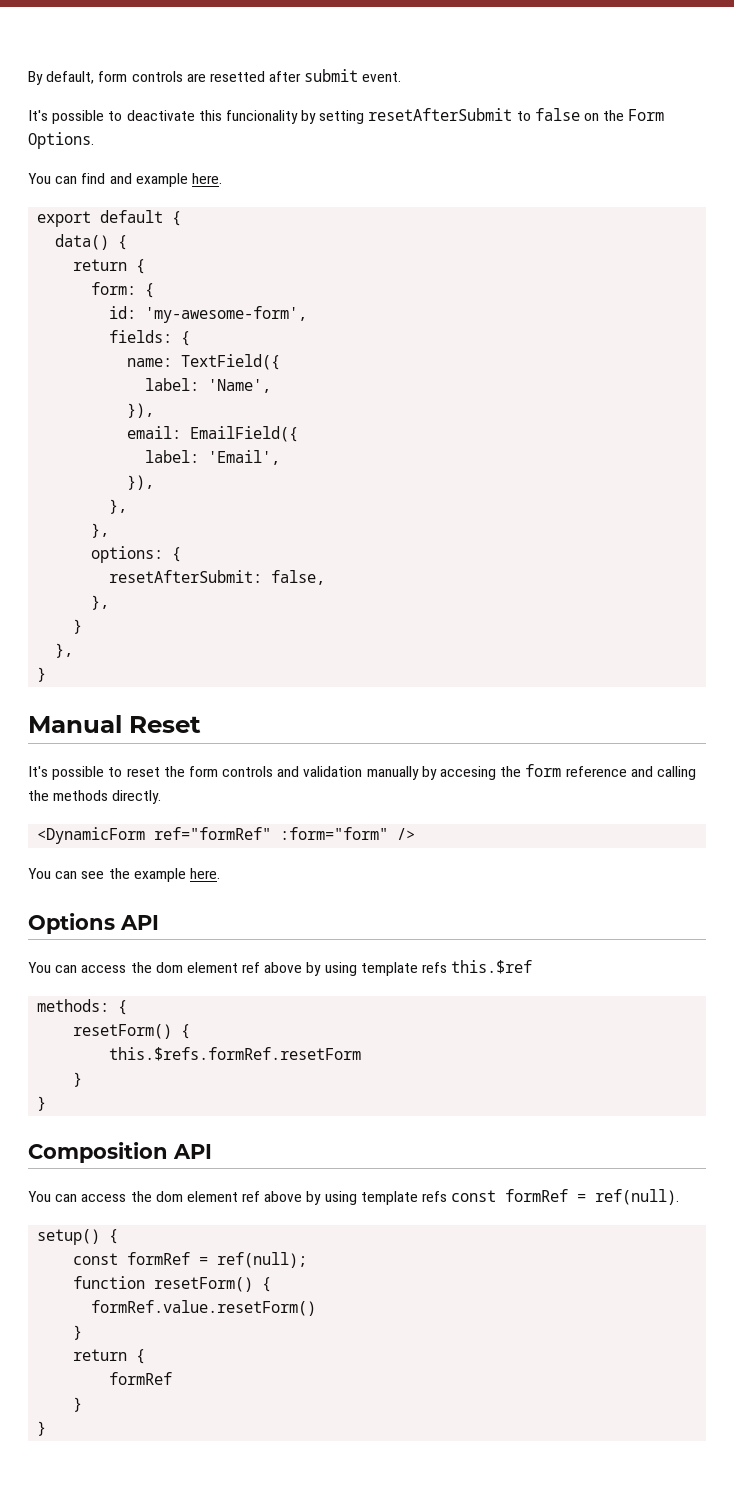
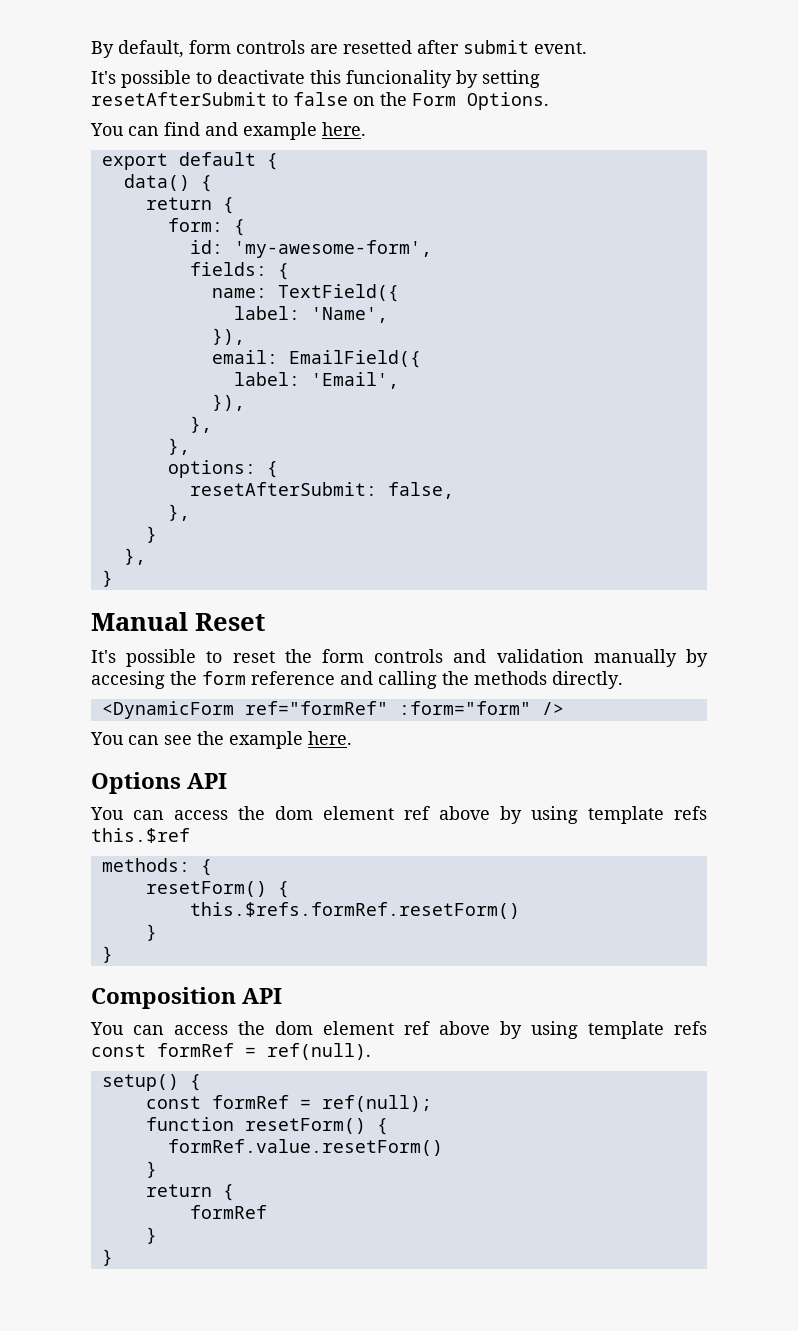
- this.$refs.formRef.resetForm
+ this.$refs.formRef.resetForm()

